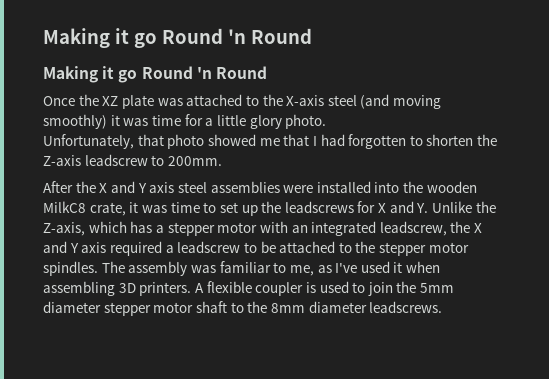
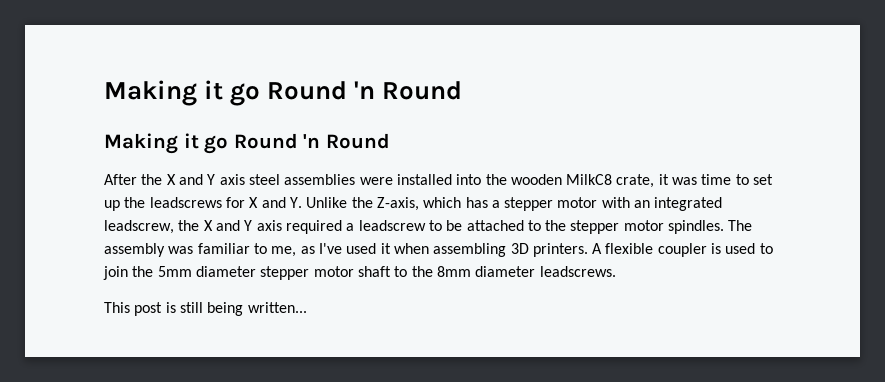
- Once the XZ plate was attached to the X-axis steel (and moving smoothly) it was time for a little glory photo.
- Unfortunately, that photo showed me that I had forgotten to shorten the Z-axis leadscrew to 200mm.
+ This post is still being written...

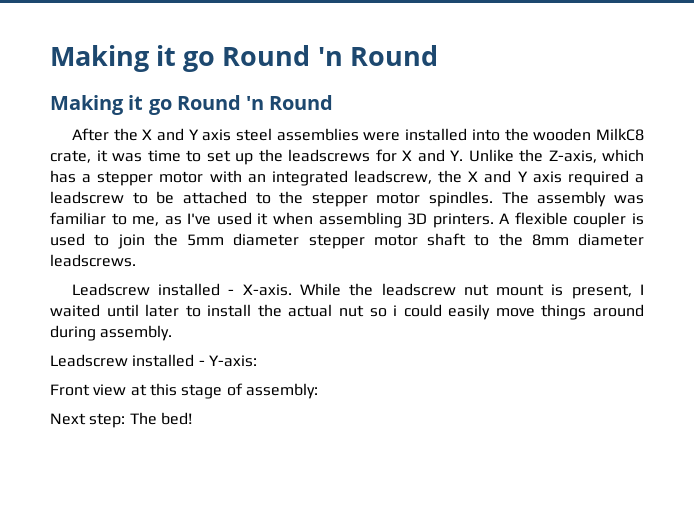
- This post is still being written...
+ Leadscrew installed - X-axis. While the leadscrew nut mount is present, I waited until later to install the actual nut so i could easily move things around during assembly.
+ Leadscrew installed - Y-axis:
+ Front view at this stage of assembly:
+ Next step: The bed!

